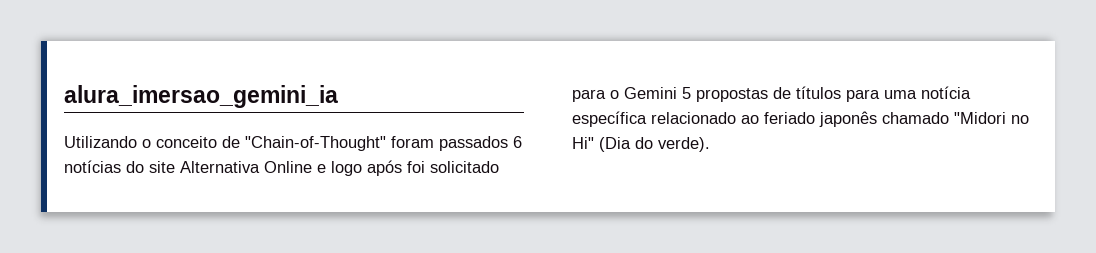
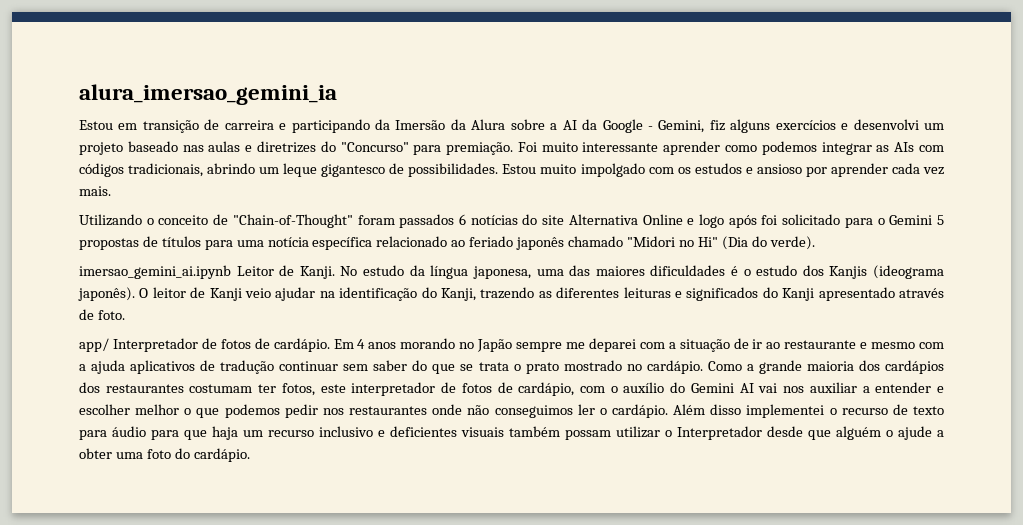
+ Estou em transição de carreira e participando da Imersão da Alura sobre a AI da Google - Gemini, fiz alguns exercícios e desenvolvi um projeto baseado nas aulas e diretrizes do "Concurso" para premiação. Foi muito interessante aprender como podemos integrar as AIs com códigos tradicionais, abrindo um leque gigantesco de possibilidades. Estou muito impolgado com os estudos e ansioso por aprender cada vez mais.
+ imersao_gemini_ai.ipynb Leitor de Kanji. No estudo da língua japonesa, uma das maiores dificuldades é o estudo dos Kanjis (ideograma japonês). O leitor de Kanji veio ajudar na identificação do Kanji, trazendo as diferentes leituras e significados do Kanji apresentado através de foto.
+ app/ Interpretador de fotos de cardápio. Em 4 anos morando no Japão sempre me deparei com a situação de ir ao restaurante e mesmo com a ajuda aplicativos de tradução continuar sem saber do que se trata o prato mostrado no cardápio. Como a grande maioria dos cardápios dos restaurantes costumam ter fotos, este interpretador de fotos de cardápio, com o auxílio do Gemini AI vai nos auxiliar a entender e escolher melhor o que podemos pedir nos restaurantes onde não conseguimos ler o cardápio. Além disso implementei o recurso de texto para áudio para que haja um recurso inclusivo e deficientes visuais também possam utilizar o Interpretador desde que alguém o ajude a obter uma foto do cardápio.

